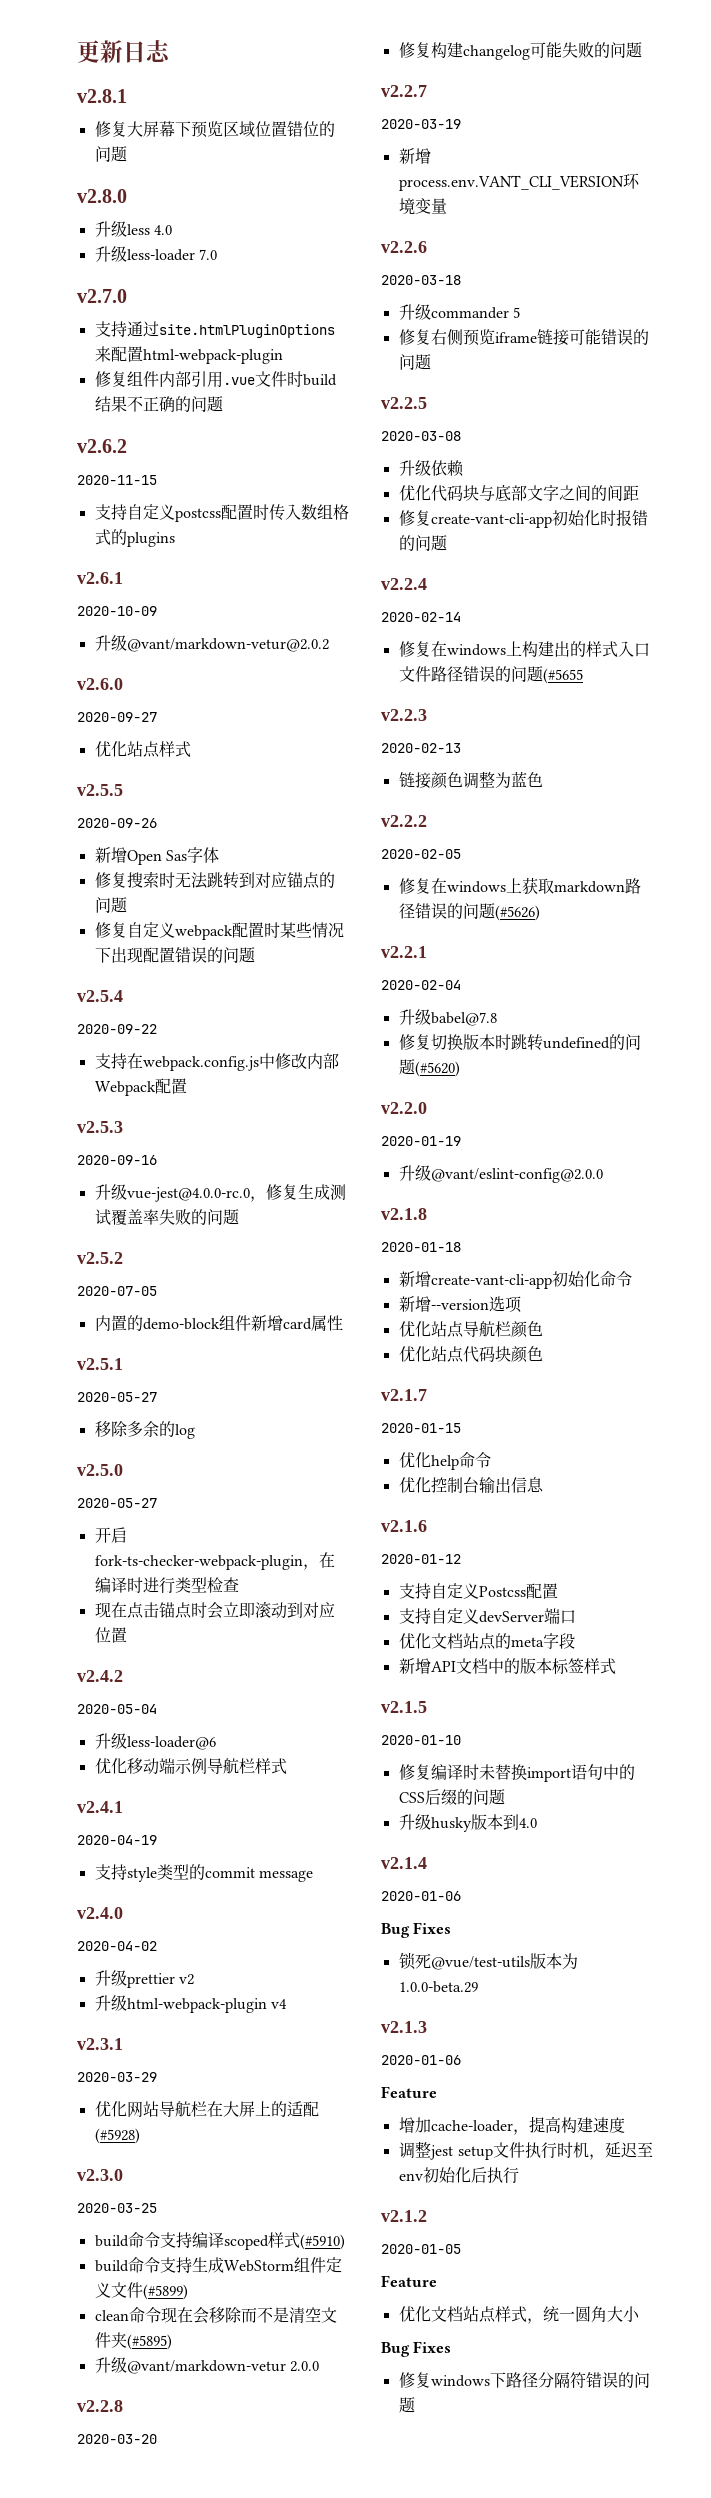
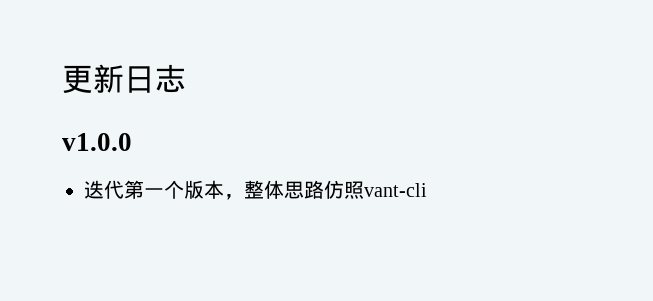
- v2.8.1
- 修复大屏幕下预览区域位置错位的问题
- v2.8.0
- 升级less 4.0
- 升级less-loader 7.0
- v2.7.0
- 支持通过site.htmlPluginOptions来配置html-webpack-plugin
- 修复组件内部引用.vue文件时build结果不正确的问题
- v2.6.2
- 2020-11-15
- 支持自定义postcss配置时传入数组格式的plugins
- v2.6.1
- 2020-10-09
- 升级@vant/markdown-vetur@2.0.2
- v2.6.0
- 2020-09-27
- 优化站点样式
- v2.5.5
- 2020-09-26
- 新增Open Sas字体
- 修复搜索时无法跳转到对应锚点的问题
- 修复自定义webpack配置时某些情况下出现配置错误的问题
- v2.5.4
- 2020-09-22
- 支持在webpack.config.js中修改内部Webpack配置
- v2.5.3
- 2020-09-16
- 升级vue-jest@4.0.0-rc.0，修复生成测试覆盖率失败的问题
- v2.5.2
- 2020-07-05
- 内置的demo-block组件新增card属性
- v2.5.1
- 2020-05-27
- 移除多余的log
- v2.5.0
- 2020-05-27
- 开启fork-ts-checker-webpack-plugin，在编译时进行类型检查
- 现在点击锚点时会立即滚动到对应位置
- v2.4.2
- 2020-05-04
- 升级less-loader@6
- 优化移动端示例导航栏样式
- v2.4.1
- 2020-04-19
- 支持style类型的commit message
- v2.4.0
- 2020-04-02
- 升级prettier v2
- 升级html-webpack-plugin v4
- v2.3.1
- 2020-03-29
- 优化网站导航栏在大屏上的适配(#5928)
- v2.3.0
- 2020-03-25
- build命令支持编译scoped样式(#5910)
- build命令支持生成WebStorm组件定义文件(#5899)
- clean命令现在会移除而不是清空文件夹(#5895)
- 升级@vant/markdown-vetur 2.0.0
- v2.2.8
- 2020-03-20
- 修复构建changelog可能失败的问题
- v2.2.7
- 2020-03-19
- 新增process.env.VANT_CLI_VERSION环境变量
- v2.2.6
- 2020-03-18
- 升级commander 5
- 修复右侧预览iframe链接可能错误的问题
- v2.2.5
- 2020-03-08
- 升级依赖
- 优化代码块与底部文字之间的间距
- 修复create-vant-cli-app初始化时报错的问题
- v2.2.4
- 2020-02-14
- 修复在windows上构建出的样式入口文件路径错误的问题(#5655
- v2.2.3
- 2020-02-13
- 链接颜色调整为蓝色
- v2.2.2
- 2020-02-05
- 修复在windows上获取markdown路径错误的问题(#5626)
- v2.2.1
- 2020-02-04
- 升级babel@7.8
- 修复切换版本时跳转undefined的问题(#5620)
- v2.2.0
- 2020-01-19
- 升级@vant/eslint-config@2.0.0
- v2.1.8
- 2020-01-18
- 新增create-vant-cli-app初始化命令
- 新增--version选项
- 优化站点导航栏颜色
- 优化站点代码块颜色
- v2.1.7
- 2020-01-15
- 优化help命令
- 优化控制台输出信息
- v2.1.6
- 2020-01-12
- 支持自定义Postcss配置
- 支持自定义devServer端口
- 优化文档站点的meta字段
- 新增API文档中的版本标签样式
- v2.1.5
- 2020-01-10
- 修复编译时未替换import语句中的CSS后缀的问题
- 升级husky版本到4.0
- v2.1.4
- 2020-01-06
- Bug Fixes
- 锁死@vue/test-utils版本为1.0.0-beta.29
- v2.1.3
- 2020-01-06
- Feature
- 增加cache-loader，提高构建速度
- 调整jest setup文件执行时机，延迟至env初始化后执行
- v2.1.2
- 2020-01-05
- Feature
- 优化文档站点样式，统一圆角大小
- Bug Fixes
- 修复windows下路径分隔符错误的问题
+ v1.0.0
+ 迭代第一个版本，整体思路仿照vant-cli

